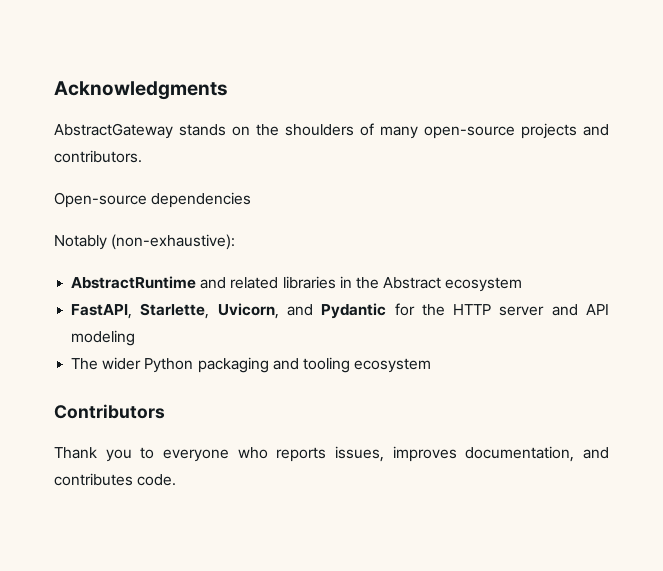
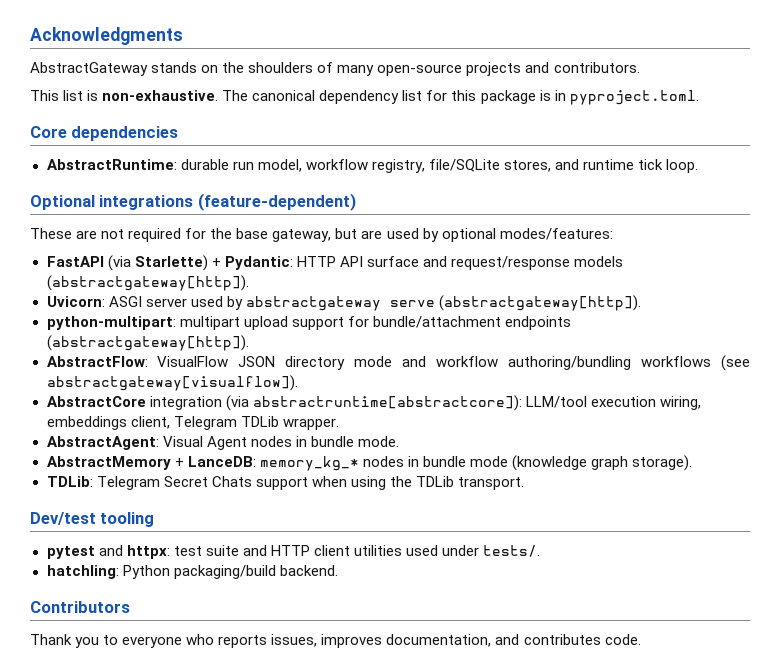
- Open-source dependencies
- Notably (non-exhaustive):
- AbstractRuntime and related libraries in the Abstract ecosystem
- FastAPI, Starlette, Uvicorn, and Pydantic for the HTTP server and API modeling
- The wider Python packaging and tooling ecosystem
+ This list is non-exhaustive. The canonical dependency list for this package is in pyproject.toml.
+ Core dependencies
+ AbstractRuntime: durable run model, workflow registry, file/SQLite stores, and runtime tick loop.
+ Optional integrations (feature-dependent)
+ These are not required for the base gateway, but are used by optional modes/features:
+ FastAPI (via Starlette) + Pydantic: HTTP API surface and request/response models (abstractgateway[http]).
+ Uvicorn: ASGI server used by abstractgateway serve (abstractgateway[http]).
+ python-multipart: multipart upload support for bundle/attachment endpoints (abstractgateway[http]).
+ AbstractFlow: VisualFlow JSON directory mode and workflow authoring/bundling workflows (see abstractgateway[visualflow]).
+ AbstractCore integration (via abstractruntime[abstractcore]): LLM/tool execution wiring, embeddings client, Telegram TDLib wrapper.
+ AbstractAgent: Visual Agent nodes in bundle mode.
+ AbstractMemory + LanceDB: memory_kg_* nodes in bundle mode (knowledge graph storage).
+ TDLib: Telegram Secret Chats support when using the TDLib transport.
+ Dev/test tooling
+ pytest and httpx: test suite and HTTP client utilities used under tests/.
+ hatchling: Python packaging/build backend.

